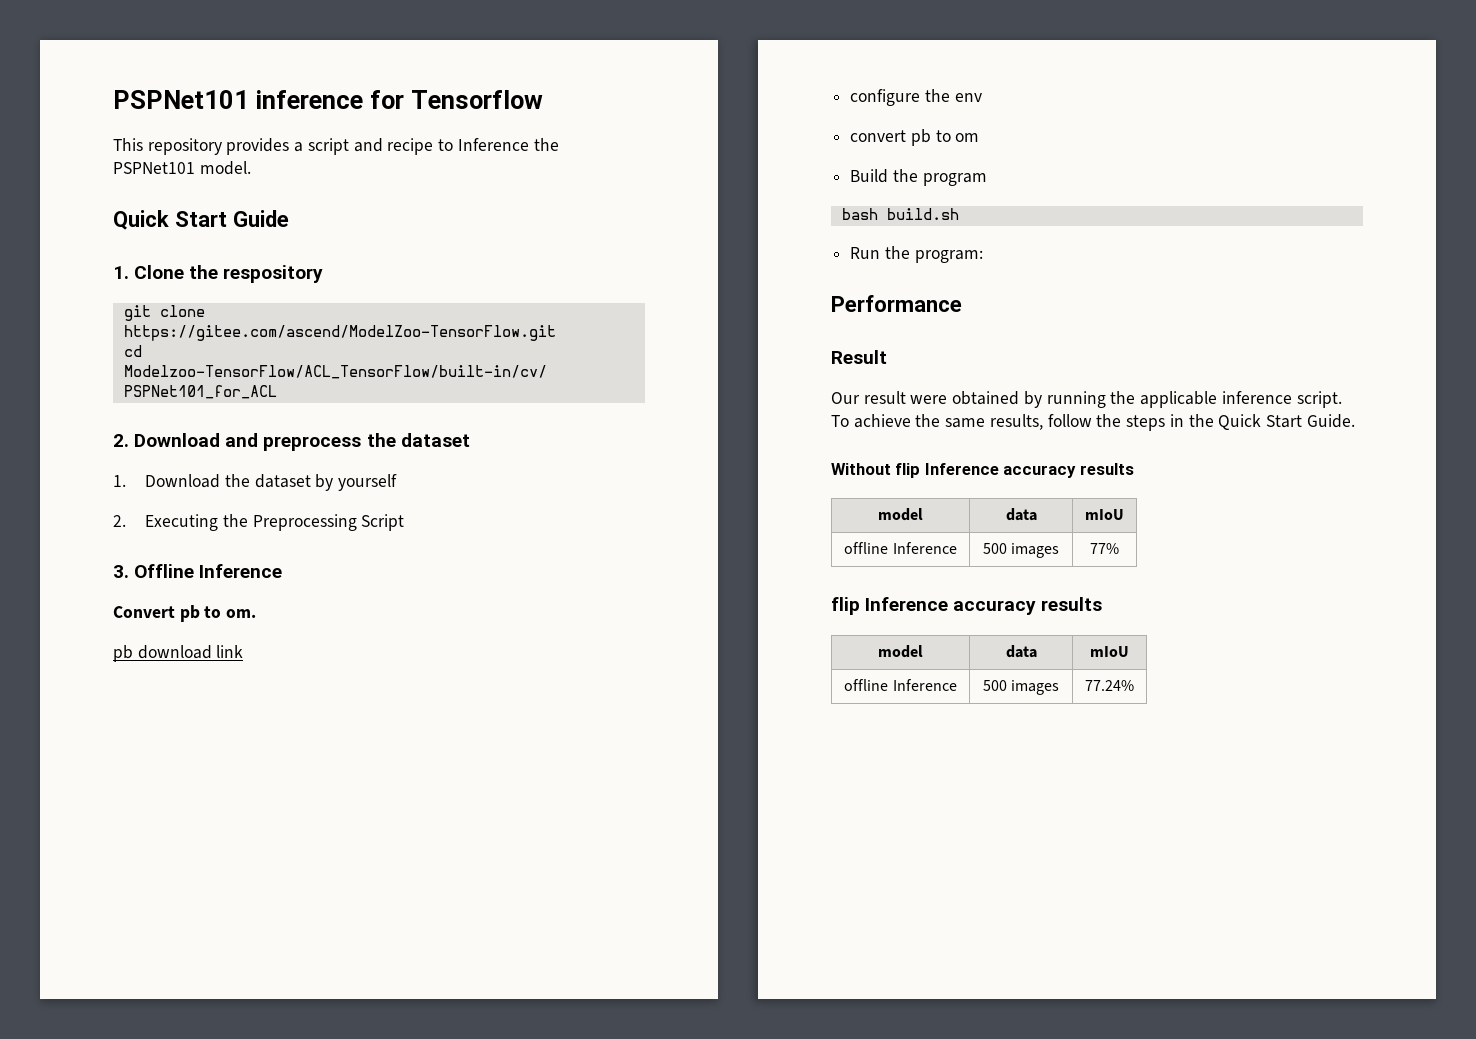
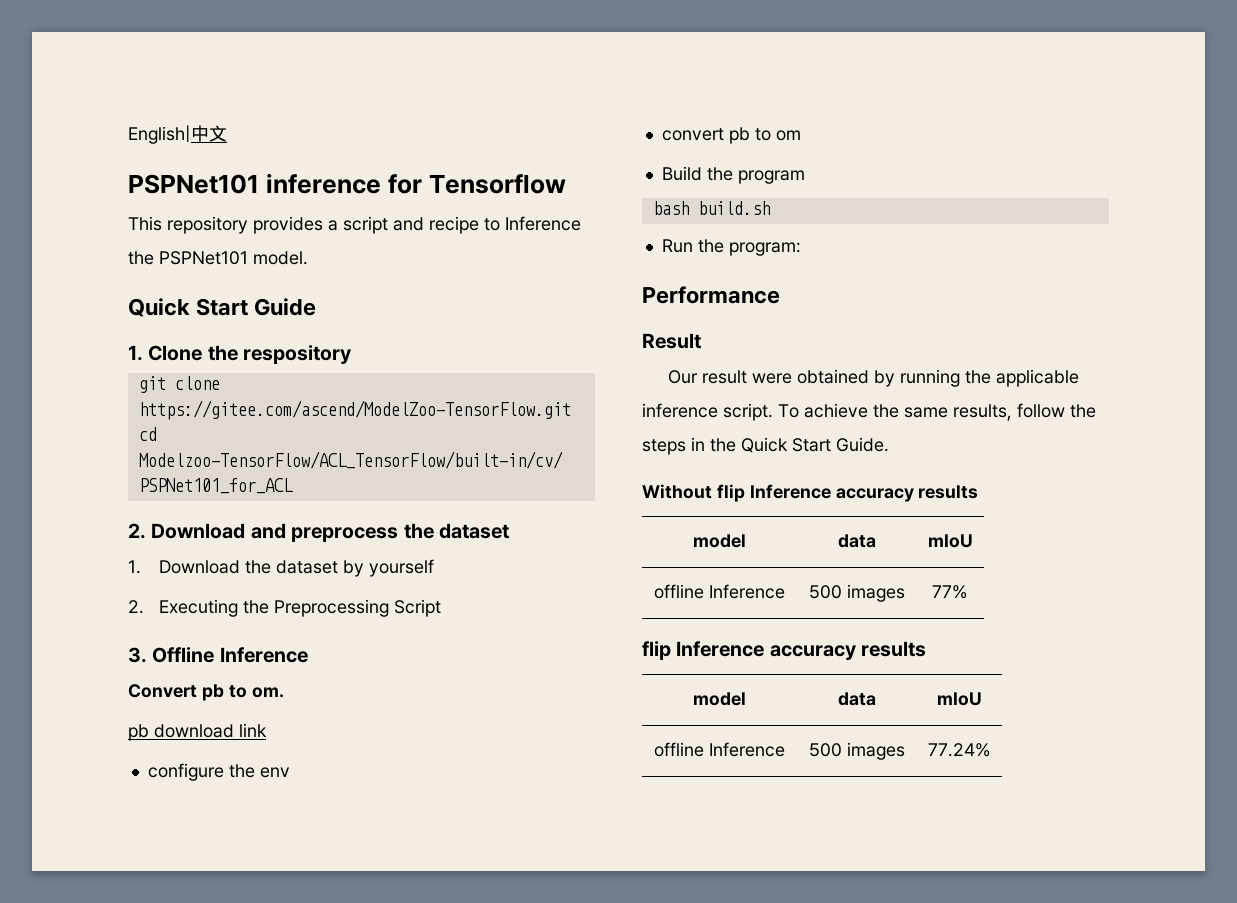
+ English|中文

